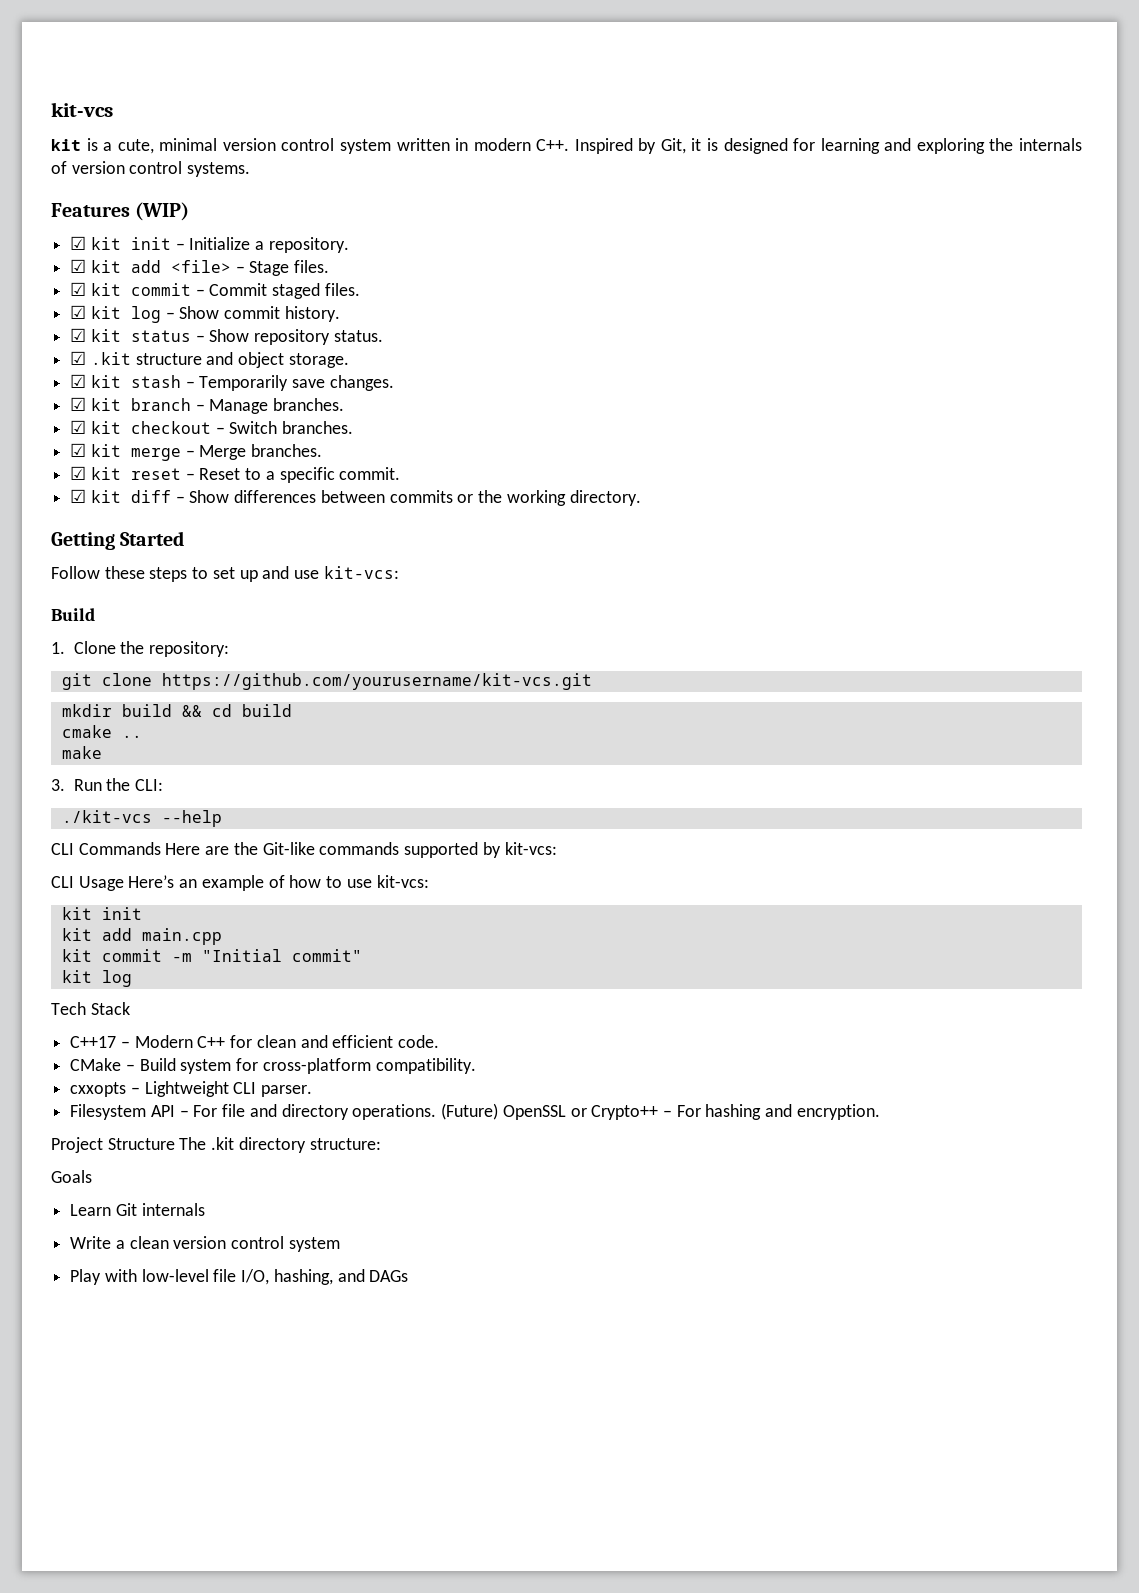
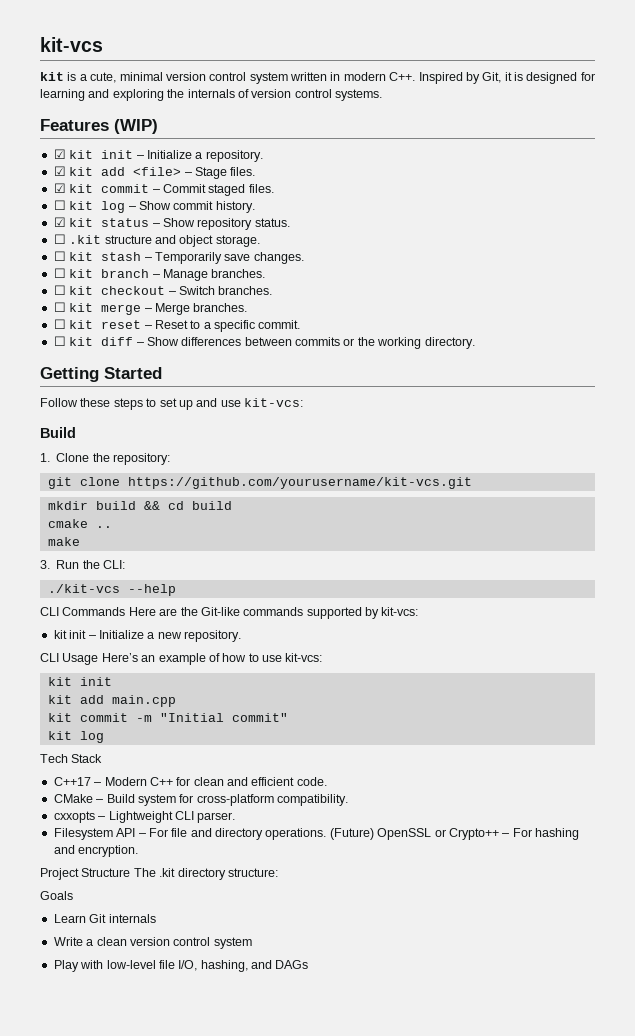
- ☑ kit log – Show commit history.
+ ☐ kit log – Show commit history.
- ☑ .kit structure and object storage.
+ ☐ .kit structure and object storage.
- ☑ kit stash – Temporarily save changes.
+ ☐ kit stash – Temporarily save changes.
- ☑ kit branch – Manage branches.
+ ☐ kit branch – Manage branches.
- ☑ kit checkout – Switch branches.
+ ☐ kit checkout – Switch branches.
- ☑ kit merge – Merge branches.
+ ☐ kit merge – Merge branches.
- ☑ kit reset – Reset to a specific commit.
+ ☐ kit reset – Reset to a specific commit.
- ☑ kit diff – Show differences between commits or the working directory.
+ ☐ kit diff – Show differences between commits or the working directory.
+ kit init – Initialize a new repository.

